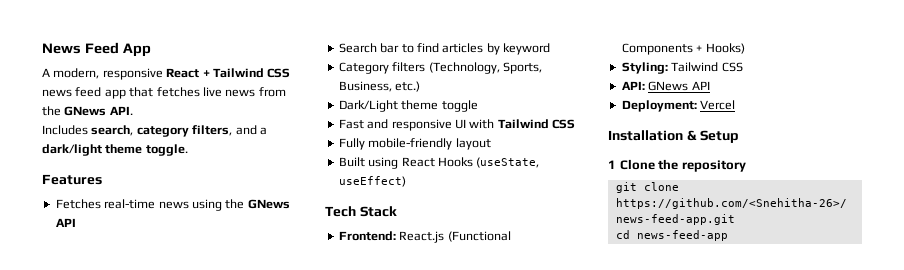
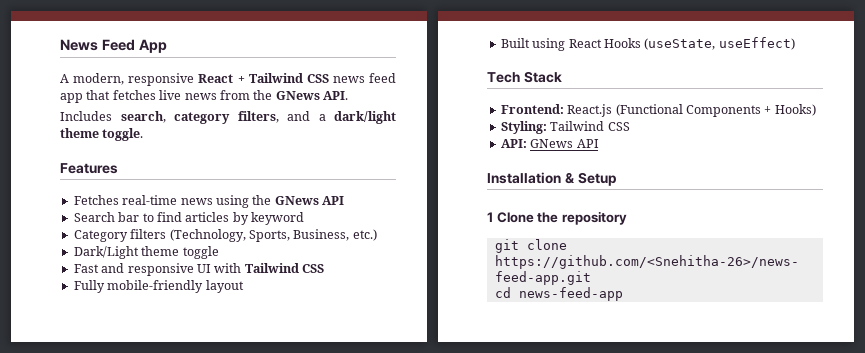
- Deployment: Vercel

